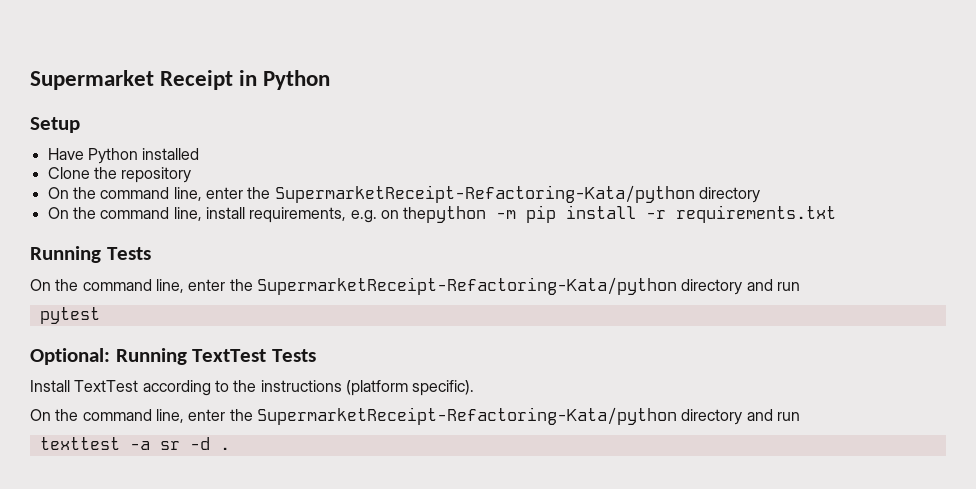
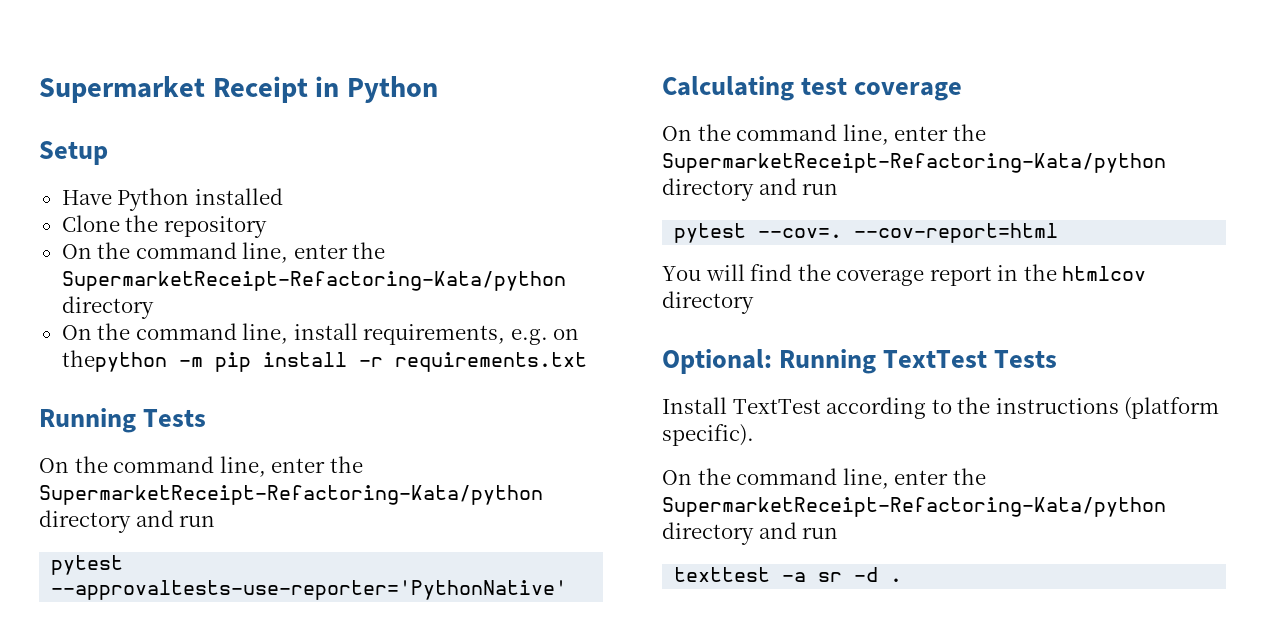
- pytest
+ pytest --approvaltests-use-reporter='PythonNative'
+ Calculating test coverage
+ On the command line, enter the SupermarketReceipt-Refactoring-Kata/python directory and run
+ pytest --cov=. --cov-report=html
+ You will find the coverage report in the htmlcov directory

